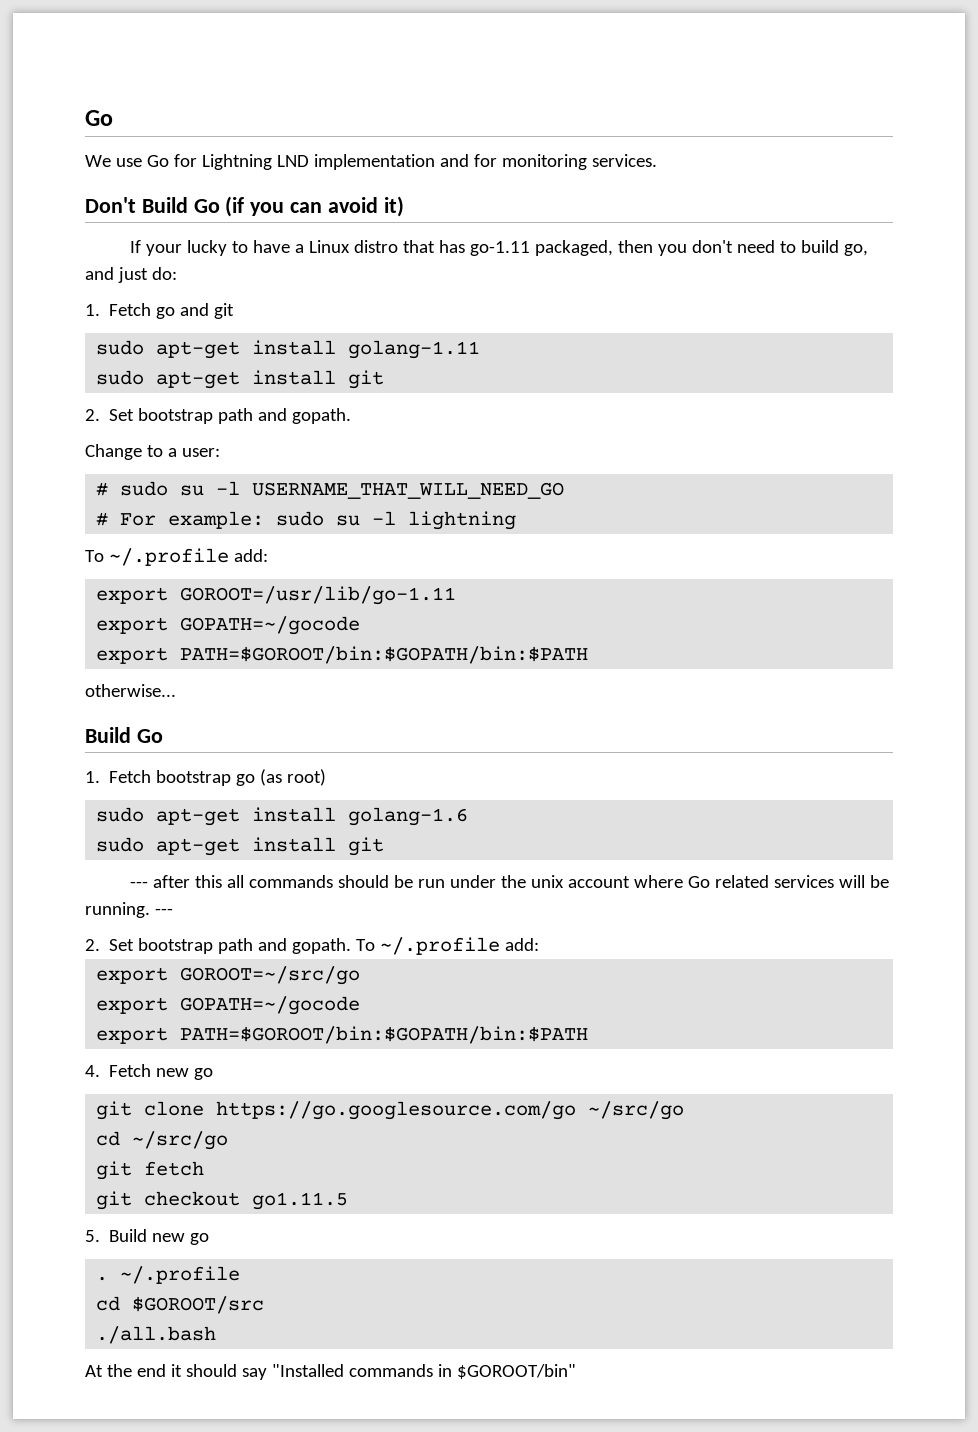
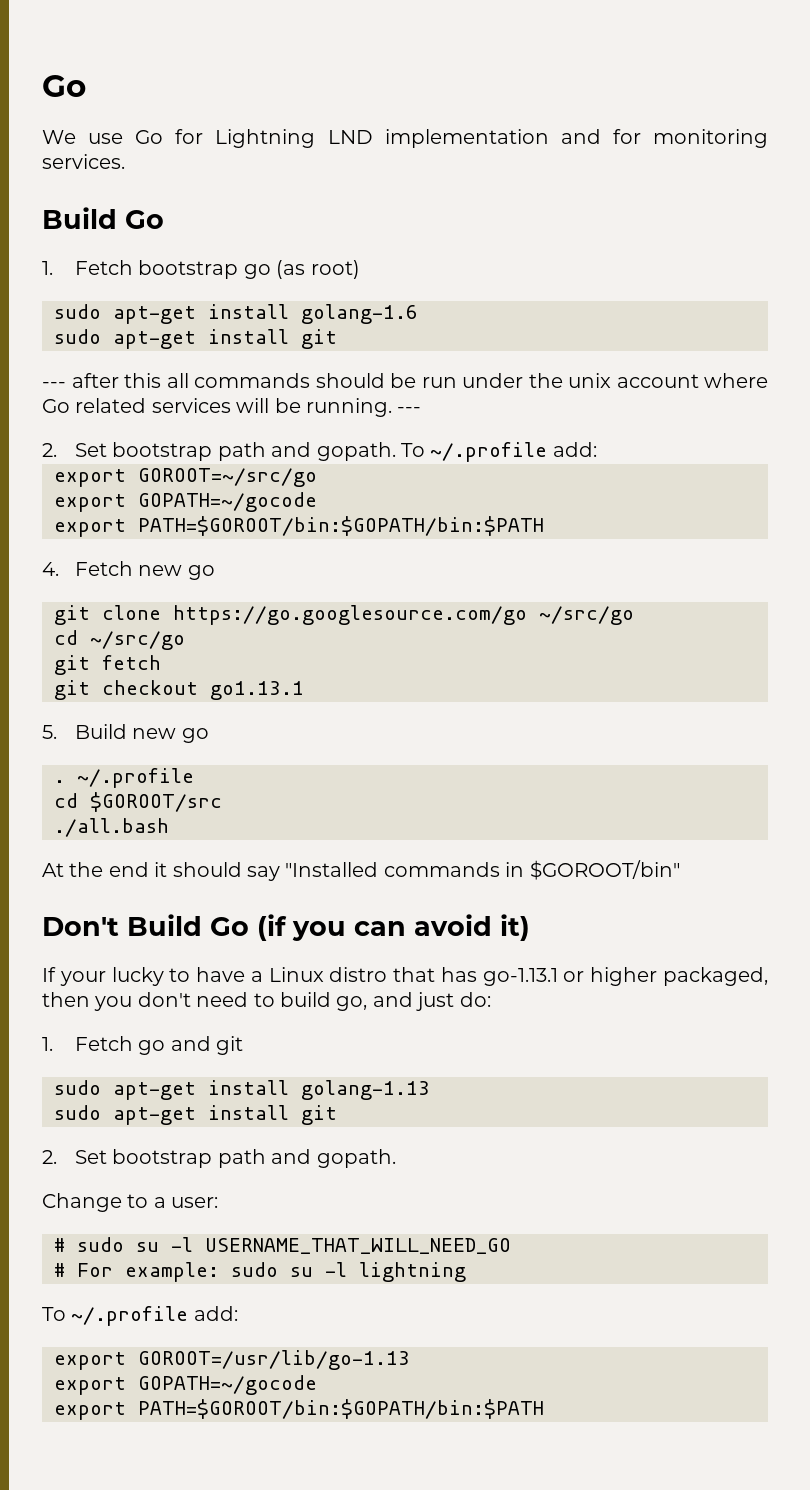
- Don't Build Go (if you can avoid it)
- If your lucky to have a Linux distro that has go-1.11 packaged, then you don't need to build go, and just do:
- 1. Fetch go and git
- sudo apt-get install golang-1.11
- sudo apt-get install git
- 2. Set bootstrap path and gopath.
- Change to a user:
- # sudo su -l USERNAME_THAT_WILL_NEED_GO
- # For example: sudo su -l lightning
- To ~/.profile add:
- export GOROOT=/usr/lib/go-1.11
- export GOPATH=~/gocode
- export PATH=$GOROOT/bin:$GOPATH/bin:$PATH
- otherwise...
- git checkout go1.11.5
+ git checkout go1.13.1
+ Don't Build Go (if you can avoid it)
+ If your lucky to have a Linux distro that has go-1.13.1 or higher packaged, then you don't need to build go, and just do:
+ 1. Fetch go and git
+ sudo apt-get install golang-1.13
+ sudo apt-get install git
+ 2. Set bootstrap path and gopath.
+ Change to a user:
+ # sudo su -l USERNAME_THAT_WILL_NEED_GO
+ # For example: sudo su -l lightning
+ To ~/.profile add:
+ export GOROOT=/usr/lib/go-1.13
+ export GOPATH=~/gocode
+ export PATH=$GOROOT/bin:$GOPATH/bin:$PATH

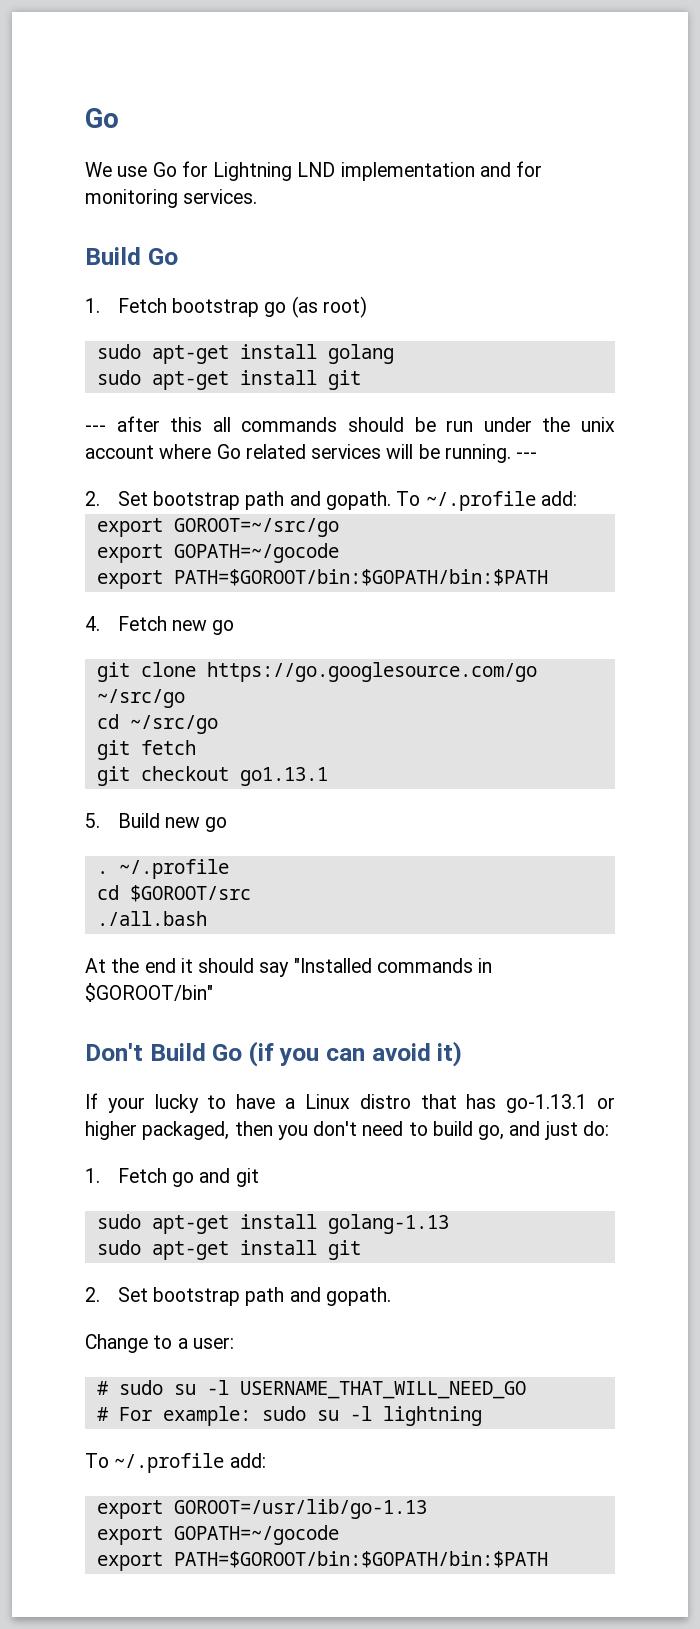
- sudo apt-get install golang-1.6
+ sudo apt-get install golang

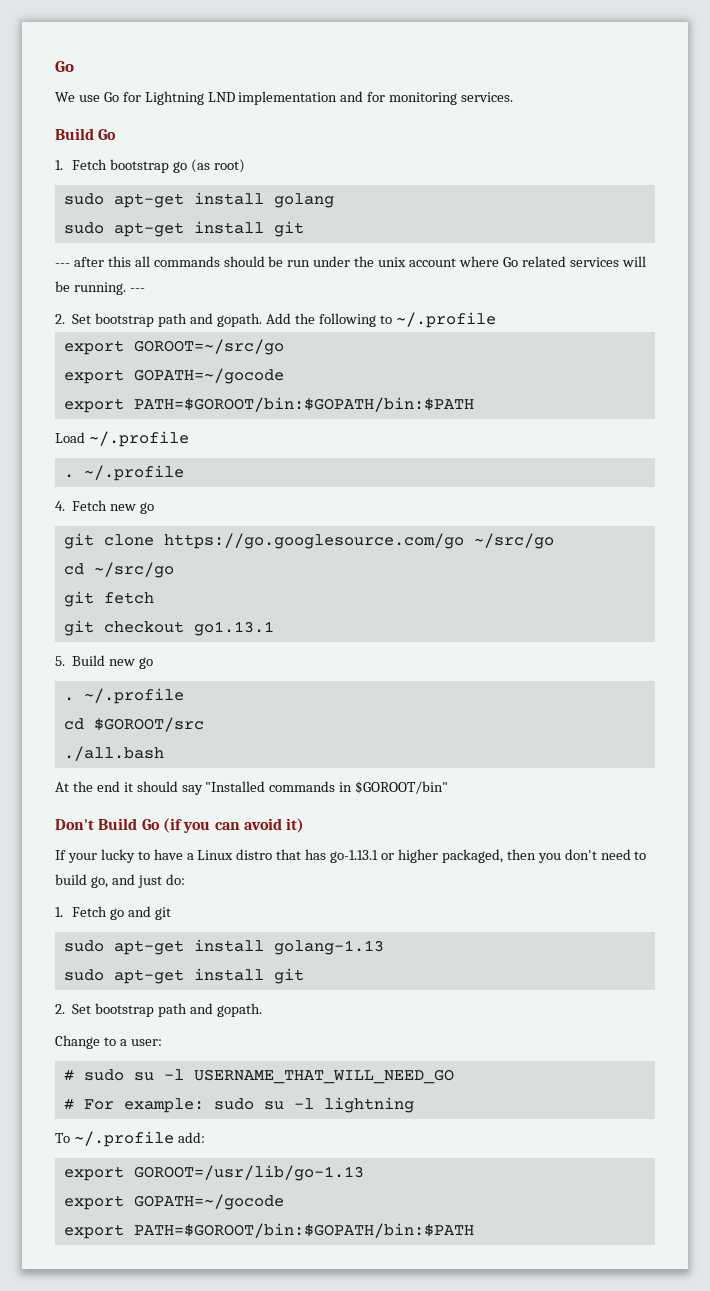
- 2. Set bootstrap path and gopath. To ~/.profile add:
+ 2. Set bootstrap path and gopath. Add the following to ~/.profile
+ Load ~/.profile
+ . ~/.profile

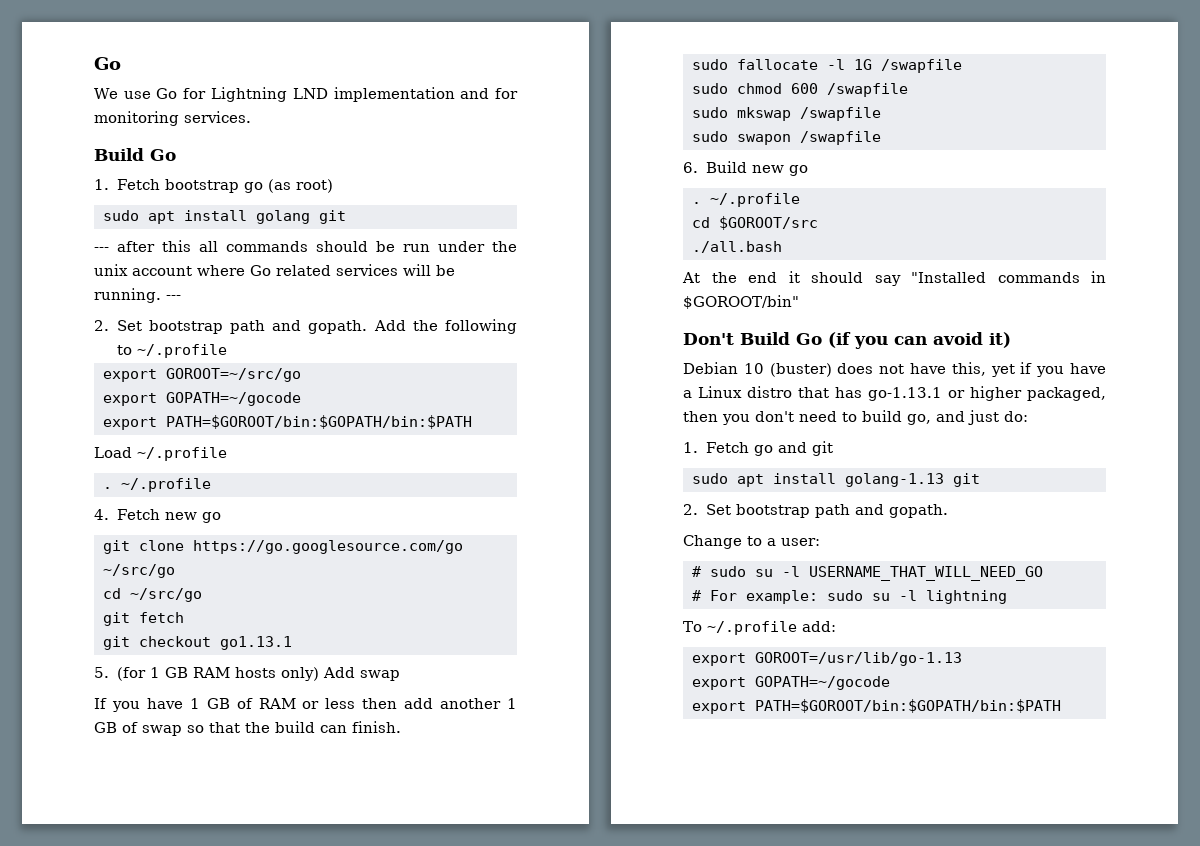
- sudo apt-get install golang
- sudo apt-get install git
+ sudo apt install golang git
- 5. Build new go
+ 5. (for 1 GB RAM hosts only) Add swap
+ If you have 1 GB of RAM or less then add another 1 GB of swap so that the build can finish.
+ sudo fallocate -l 1G /swapfile
+ sudo chmod 600 /swapfile
+ sudo mkswap /swapfile
+ sudo swapon /swapfile
+ 6. Build new go
- If your lucky to have a Linux distro that has go-1.13.1 or higher packaged, then you don't need to build go, and just do:
+ Debian 10 (buster) does not have this, yet if you have a Linux distro that has go-1.13.1 or higher packaged, then you don't need to build go, and just do:
- sudo apt-get install golang-1.13
- sudo apt-get install git
+ sudo apt install golang-1.13 git

